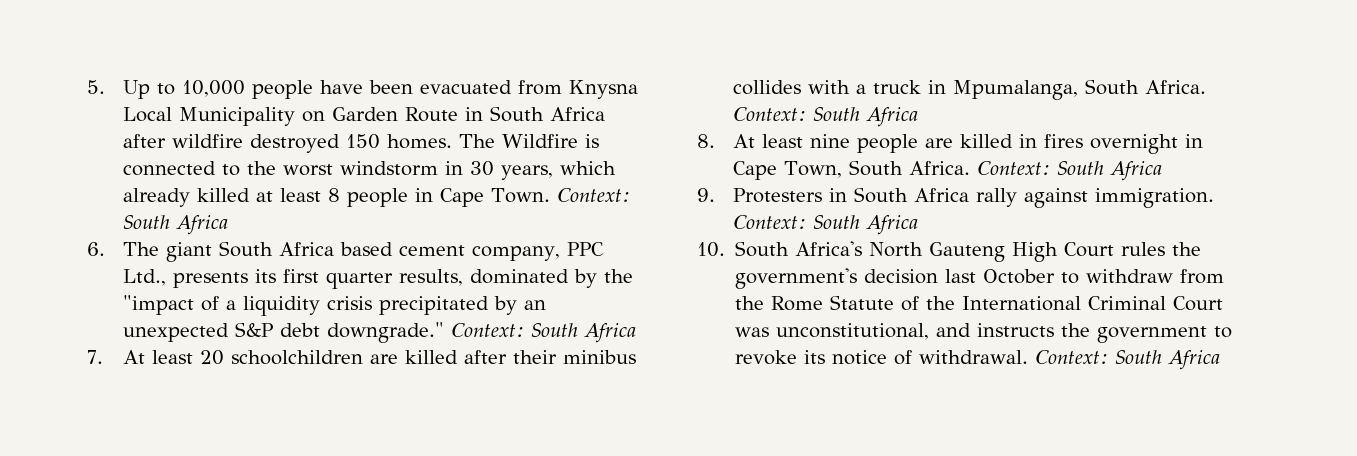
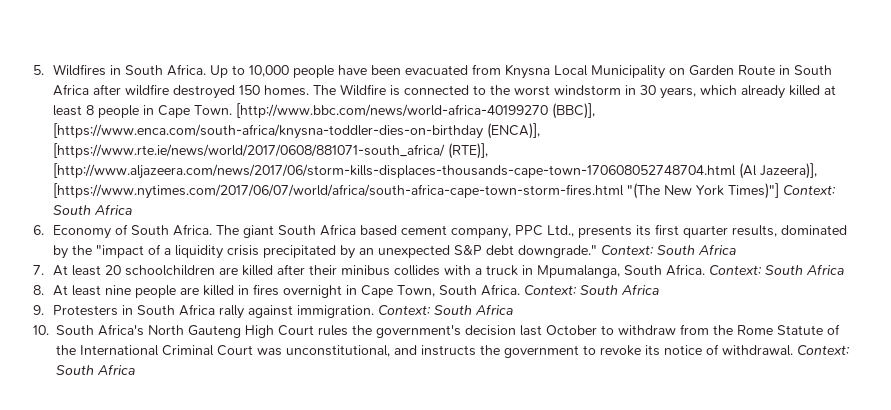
- 5. Up to 10,000 people have been evacuated from Knysna Local Municipality on Garden Route in South Africa after wildfire destroyed 150 homes.
+ 5. Wildfires in South Africa. Up to 10,000 people have been evacuated from Knysna Local Municipality on Garden Route in South Africa after wildfire destroyed 150 homes.
- The Wildfire is connected to the worst windstorm in 30 years, which already killed at least 8 people in Cape Town. Context: South Africa
+ The Wildfire is connected to the worst windstorm in 30 years, which already killed at least 8 people in Cape Town. [http://www.bbc.com/news/world-africa-40199270 (BBC)], [https://www.enca.com/south-africa/knysna-toddler-dies-on-birthday (ENCA)], [https://www.rte.ie/news/world/2017/0608/881071-south_africa/ (RTE)], [http://www.aljazeera.com/news/2017/06/storm-kills-displaces-thousands-cape-town-170608052748704.html (Al Jazeera)], [https://www.nytimes.com/2017/06/07/world/africa/south-africa-cape-town-storm-fires.html "(The New York Times)"] Context: South Africa
- 6. The giant South Africa based cement company, PPC Ltd., presents its first quarter results, dominated by the "impact of a liquidity crisis precipitated by an unexpected S&P debt downgrade."
+ 6. Economy of South Africa. The giant South Africa based cement company, PPC Ltd., presents its first quarter results, dominated by the "impact of a liquidity crisis precipitated by an unexpected S&P debt downgrade."

